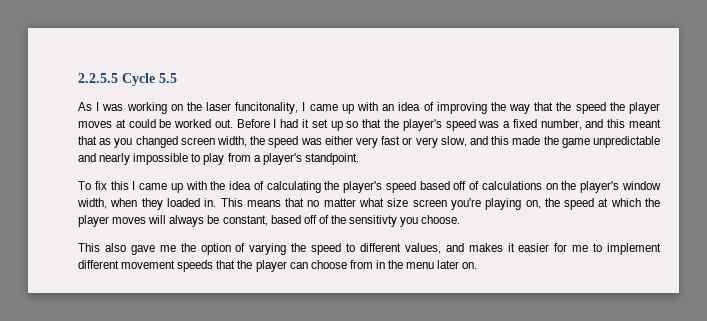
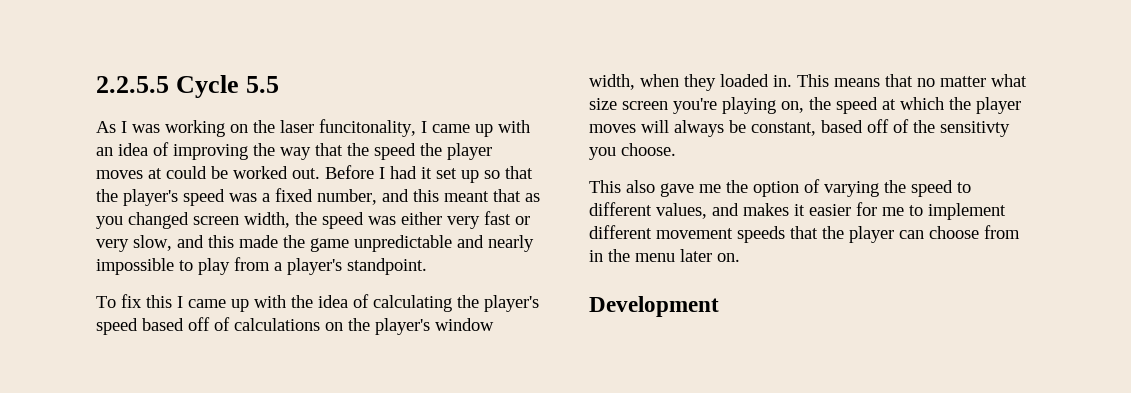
+ Development

